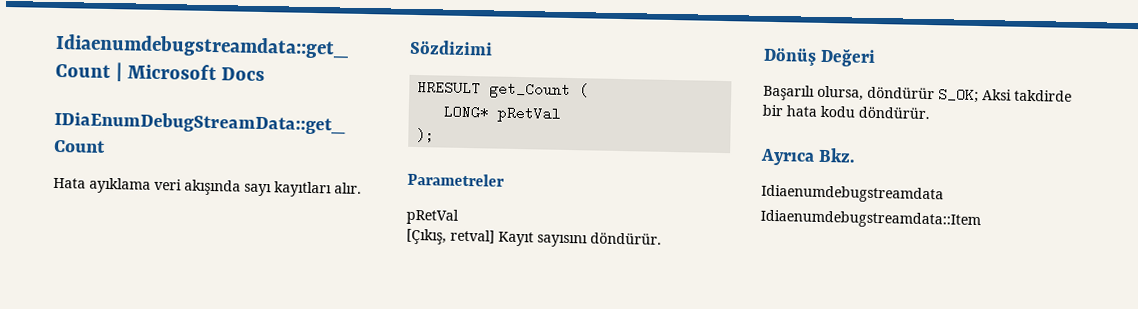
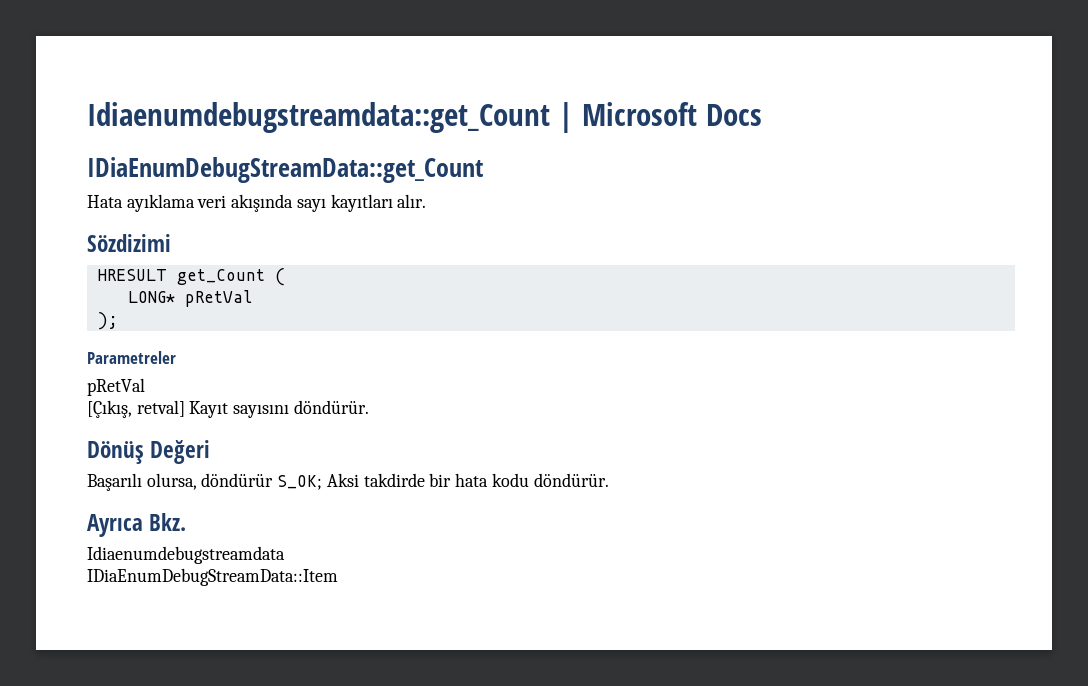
- Idiaenumdebugstreamdata::Item
+ IDiaEnumDebugStreamData::Item

